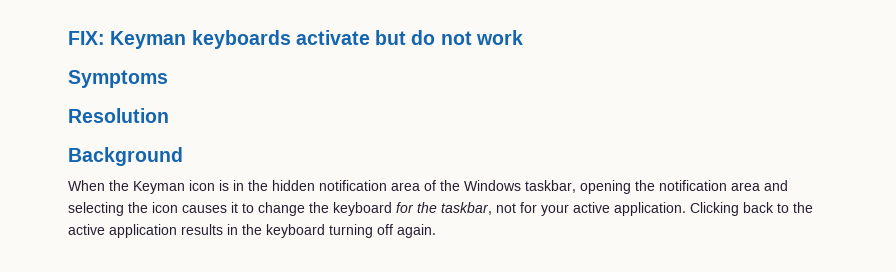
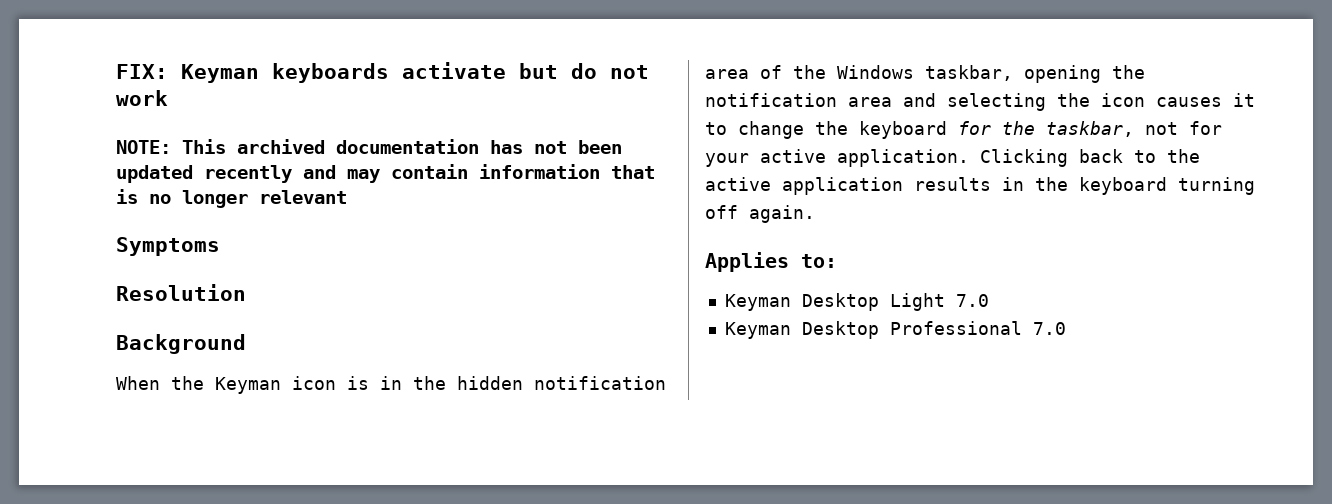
+ NOTE: This archived documentation has not been updated recently and may contain information that is no longer relevant
+ Applies to:
+ Keyman Desktop Light 7.0
+ Keyman Desktop Professional 7.0

